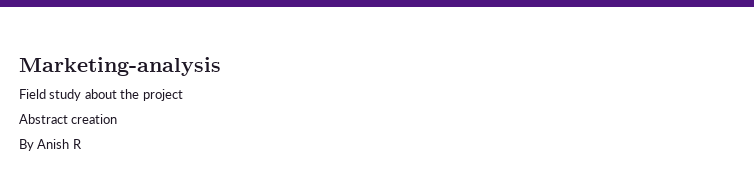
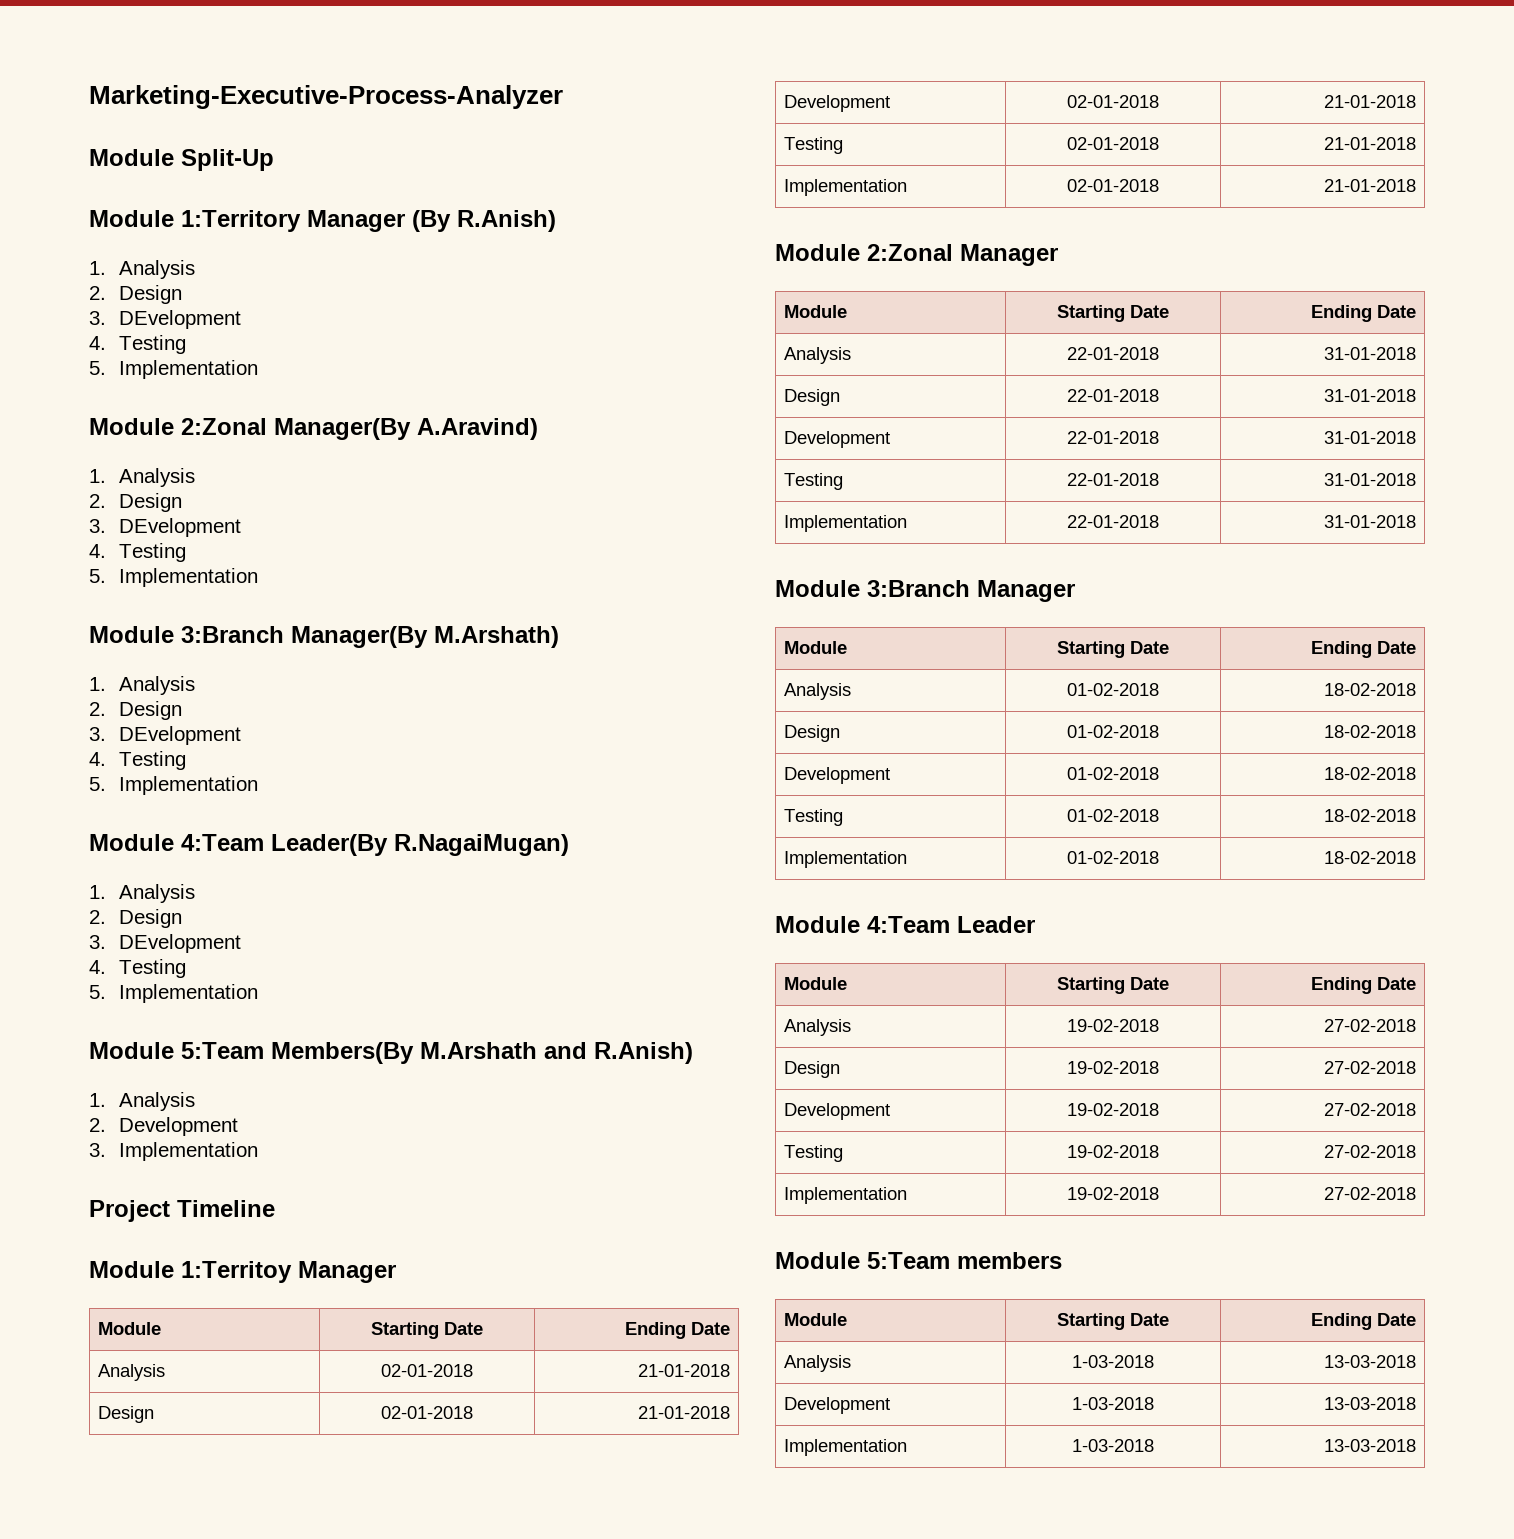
- Marketing-analysis
- Field study about the project
- Abstract creation
- By Anish R
+ Marketing-Executive-Process-Analyzer
+ Module Split-Up
+ Module 1:Territory Manager (By R.Anish)
+ 1. Analysis
+ 2. Design
+ 3. DEvelopment
+ 4. Testing
+ 5. Implementation
+ Module 2:Zonal Manager(By A.Aravind)
+ 1. Analysis
+ 2. Design
+ 3. DEvelopment
+ 4. Testing
+ 5. Implementation
+ Module 3:Branch Manager(By M.Arshath)
+ 1. Analysis
+ 2. Design
+ 3. DEvelopment
+ 4. Testing
+ 5. Implementation
+ Module 4:Team Leader(By R.NagaiMugan)
+ 1. Analysis
+ 2. Design
+ 3. DEvelopment
+ 4. Testing
+ 5. Implementation
+ Module 5:Team Members(By M.Arshath and R.Anish)
+ 1. Analysis
+ 2. Development
+ 3. Implementation
+ Project Timeline
+ Module 1:Territoy Manager
+ Module | Starting Date | Ending Date
+ Analysis | 02-01-2018 | 21-01-2018
+ Design | 02-01-2018 | 21-01-2018
+ Development | 02-01-2018 | 21-01-2018
+ Testing | 02-01-2018 | 21-01-2018
+ Implementation | 02-01-2018 | 21-01-2018
+ Module 2:Zonal Manager
+ Module | Starting Date | Ending Date
+ Analysis | 22-01-2018 | 31-01-2018
+ Design | 22-01-2018 | 31-01-2018
+ Development | 22-01-2018 | 31-01-2018
+ Testing | 22-01-2018 | 31-01-2018
+ Implementation | 22-01-2018 | 31-01-2018
+ Module 3:Branch Manager
+ Module | Starting Date | Ending Date
+ Analysis | 01-02-2018 | 18-02-2018
+ Design | 01-02-2018 | 18-02-2018
+ Development | 01-02-2018 | 18-02-2018
+ Testing | 01-02-2018 | 18-02-2018
+ Implementation | 01-02-2018 | 18-02-2018
+ Module 4:Team Leader
+ Module | Starting Date | Ending Date
+ Analysis | 19-02-2018 | 27-02-2018
+ Design | 19-02-2018 | 27-02-2018
+ Development | 19-02-2018 | 27-02-2018
+ Testing | 19-02-2018 | 27-02-2018
+ Implementation | 19-02-2018 | 27-02-2018
+ Module 5:Team members
+ Module | Starting Date | Ending Date
+ Analysis | 1-03-2018 | 13-03-2018
+ Development | 1-03-2018 | 13-03-2018
+ Implementation | 1-03-2018 | 13-03-2018

